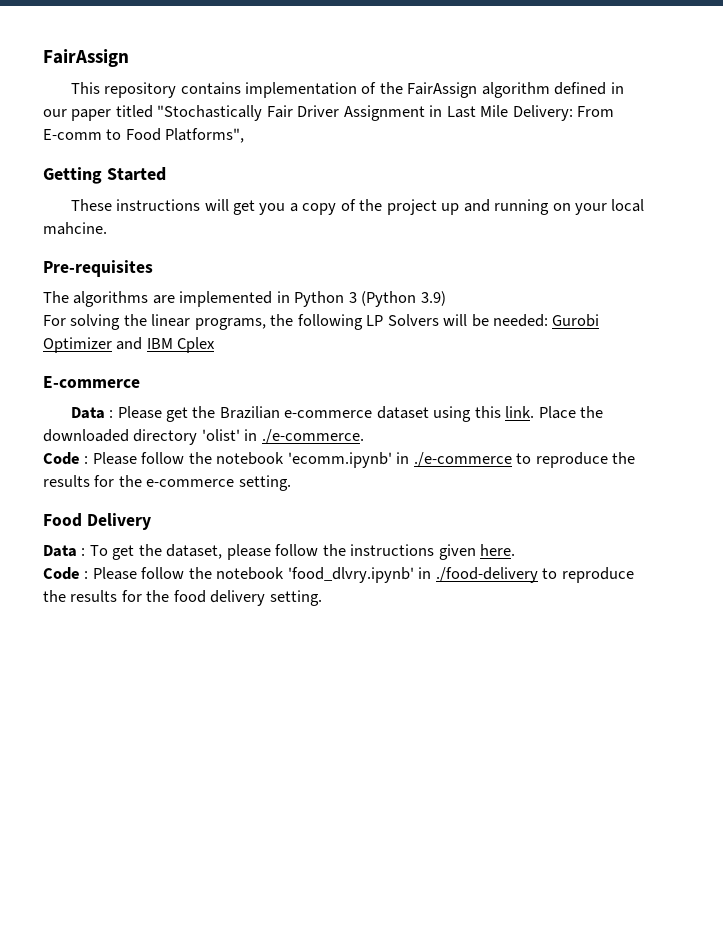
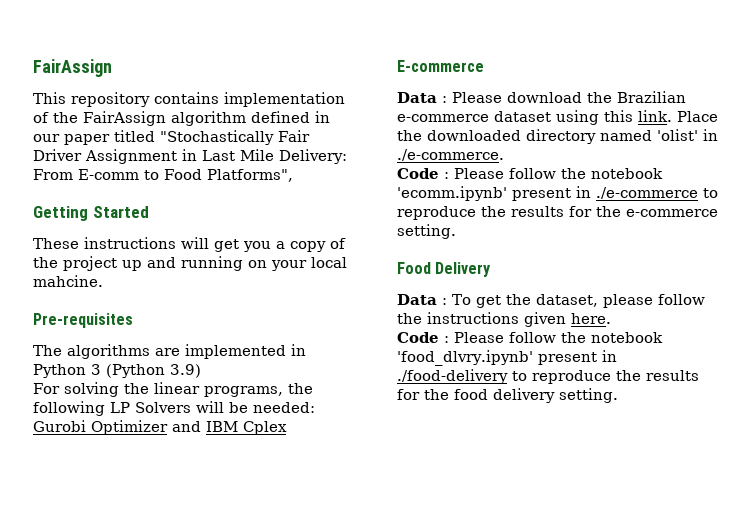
- Data : Please get the Brazilian e-commerce dataset using this link.
+ Data : Please download the Brazilian e-commerce dataset using this link.
- Place the downloaded directory 'olist' in ./e-commerce.
+ Place the downloaded directory named 'olist' in ./e-commerce.
- Code : Please follow the notebook 'ecomm.ipynb' in ./e-commerce to reproduce the results for the e-commerce setting.
+ Code : Please follow the notebook 'ecomm.ipynb' present in ./e-commerce to reproduce the results for the e-commerce setting.
- Code : Please follow the notebook 'food_dlvry.ipynb' in ./food-delivery to reproduce the results for the food delivery setting.
+ Code : Please follow the notebook 'food_dlvry.ipynb' present in ./food-delivery to reproduce the results for the food delivery setting.

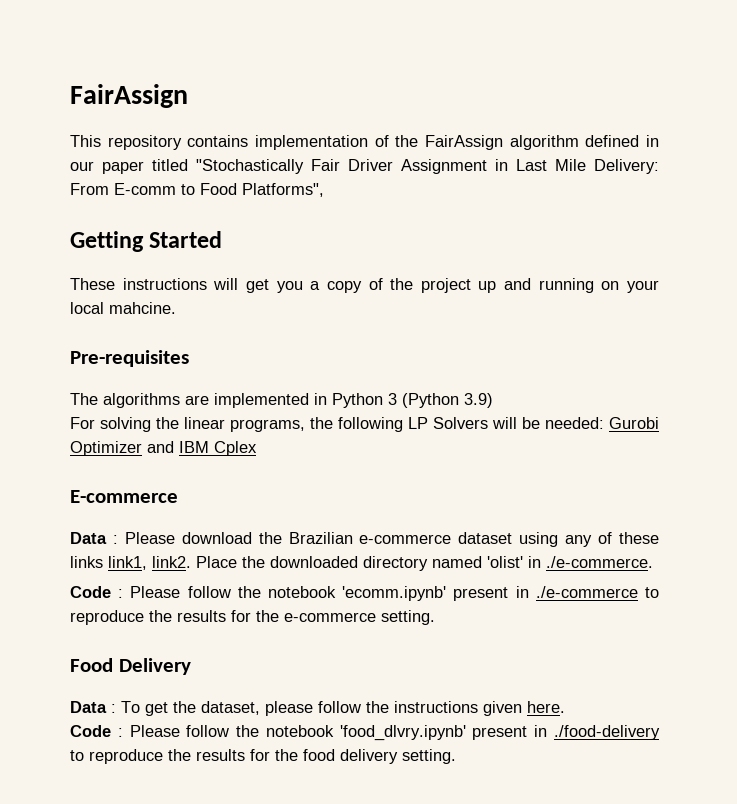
- Data : Please download the Brazilian e-commerce dataset using this link.
+ Data : Please download the Brazilian e-commerce dataset using any of these links link1, link2.

